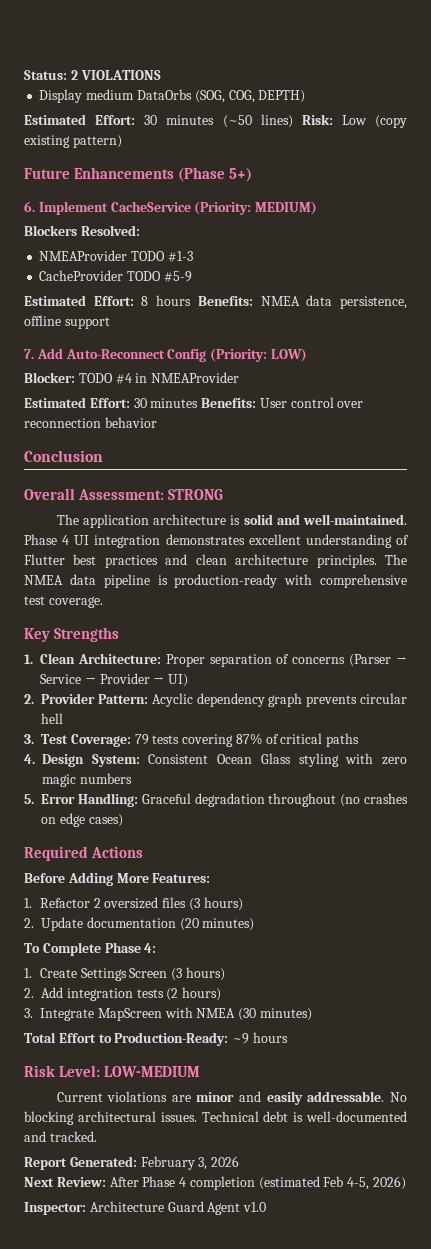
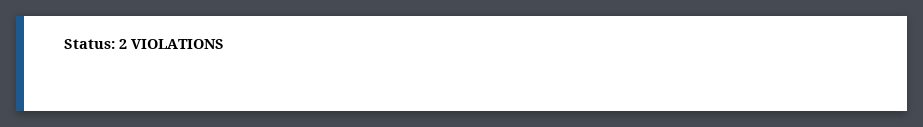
- Display medium DataOrbs (SOG, COG, DEPTH)
- Estimated Effort: 30 minutes (~50 lines) Risk: Low (copy existing pattern)
- Future Enhancements (Phase 5+)
- 6. Implement CacheService (Priority: MEDIUM)
- Blockers Resolved:
- NMEAProvider TODO #1-3
- CacheProvider TODO #5-9
- Estimated Effort: 8 hours Benefits: NMEA data persistence, offline support
- 7. Add Auto-Reconnect Config (Priority: LOW)
- Blocker: TODO #4 in NMEAProvider
- Estimated Effort: 30 minutes Benefits: User control over reconnection behavior
- Conclusion
- Overall Assessment: STRONG
- The application architecture is solid and well-maintained. Phase 4 UI integration demonstrates excellent understanding of Flutter best practices and clean architecture principles. The NMEA data pipeline is production-ready with comprehensive test coverage.
- Key Strengths
- 1. Clean Architecture: Proper separation of concerns (Parser → Service → Provider → UI)
- 2. Provider Pattern: Acyclic dependency graph prevents circular hell
- 3. Test Coverage: 79 tests covering 87% of critical paths
- 4. Design System: Consistent Ocean Glass styling with zero magic numbers
- 5. Error Handling: Graceful degradation throughout (no crashes on edge cases)
- Required Actions
- Before Adding More Features:
- 1. Refactor 2 oversized files (3 hours)
- 2. Update documentation (20 minutes)
- To Complete Phase 4:
- 1. Create Settings Screen (3 hours)
- 2. Add integration tests (2 hours)
- 3. Integrate MapScreen with NMEA (30 minutes)
- Total Effort to Production-Ready: ~9 hours
- Risk Level: LOW-MEDIUM
- Current violations are minor and easily addressable. No blocking architectural issues. Technical debt is well-documented and tracked.
- Report Generated: February 3, 2026
- Next Review: After Phase 4 completion (estimated Feb 4-5, 2026)
- Inspector: Architecture Guard Agent v1.0

